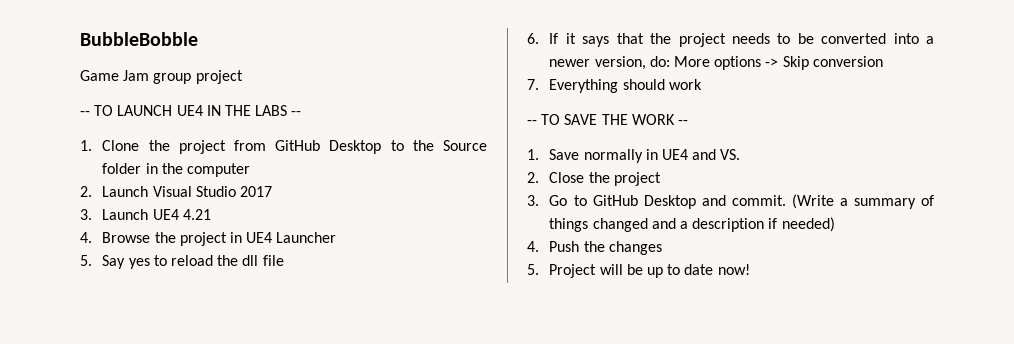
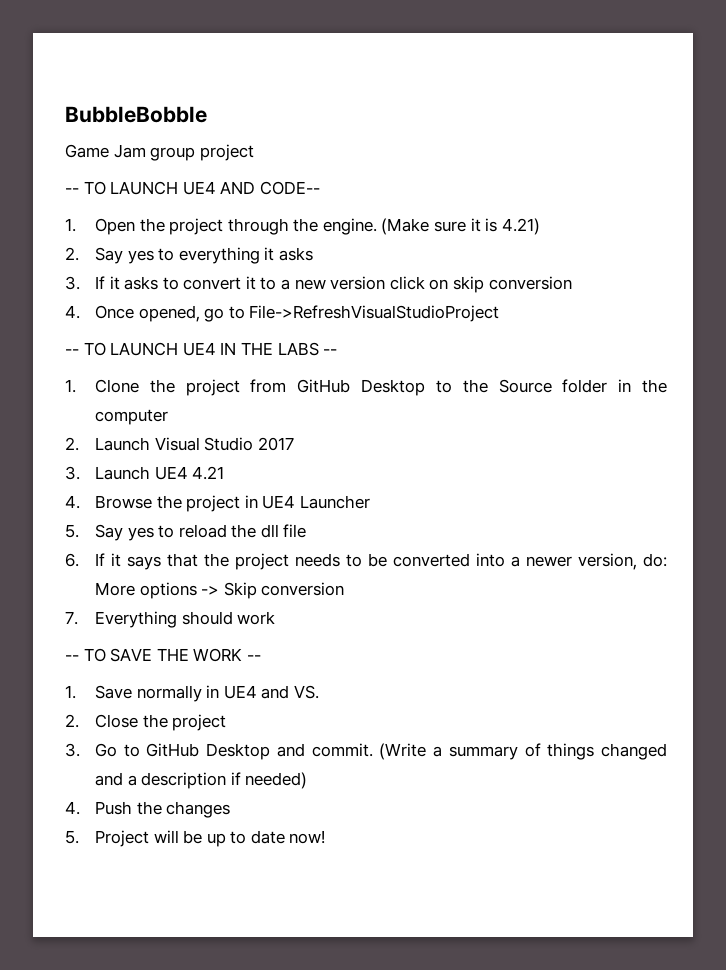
+ -- TO LAUNCH UE4 AND CODE--
+ 1. Open the project through the engine. (Make sure it is 4.21)
+ 2. Say yes to everything it asks
+ 3. If it asks to convert it to a new version click on skip conversion
+ 4. Once opened, go to File->RefreshVisualStudioProject

